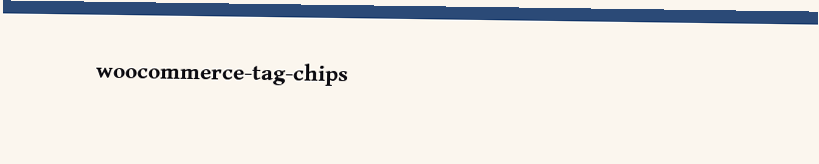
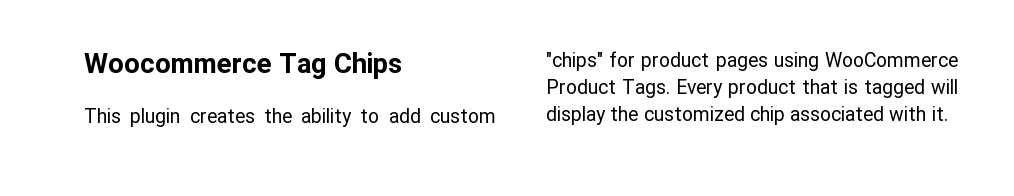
- woocommerce-tag-chips
+ Woocommerce Tag Chips
+ This plugin creates the ability to add custom "chips" for product pages using WooCommerce Product Tags. Every product that is tagged will display the customized chip associated with it.

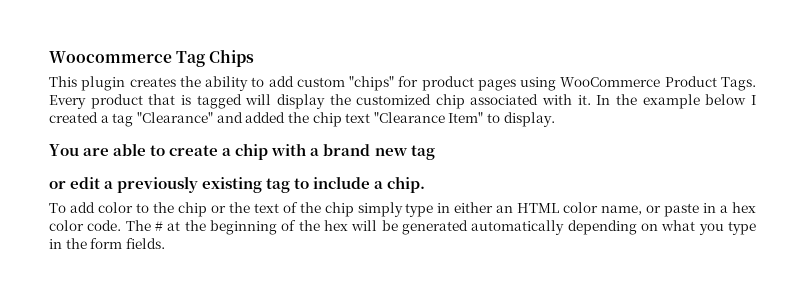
+ In the example below I created a tag "Clearance" and added the chip text "Clearance Item" to display.
+ You are able to create a chip with a brand new tag
+ or edit a previously existing tag to include a chip.
+ To add color to the chip or the text of the chip simply type in either an HTML color name, or paste in a hex color code. The # at the beginning of the hex will be generated automatically depending on what you type in the form fields.

